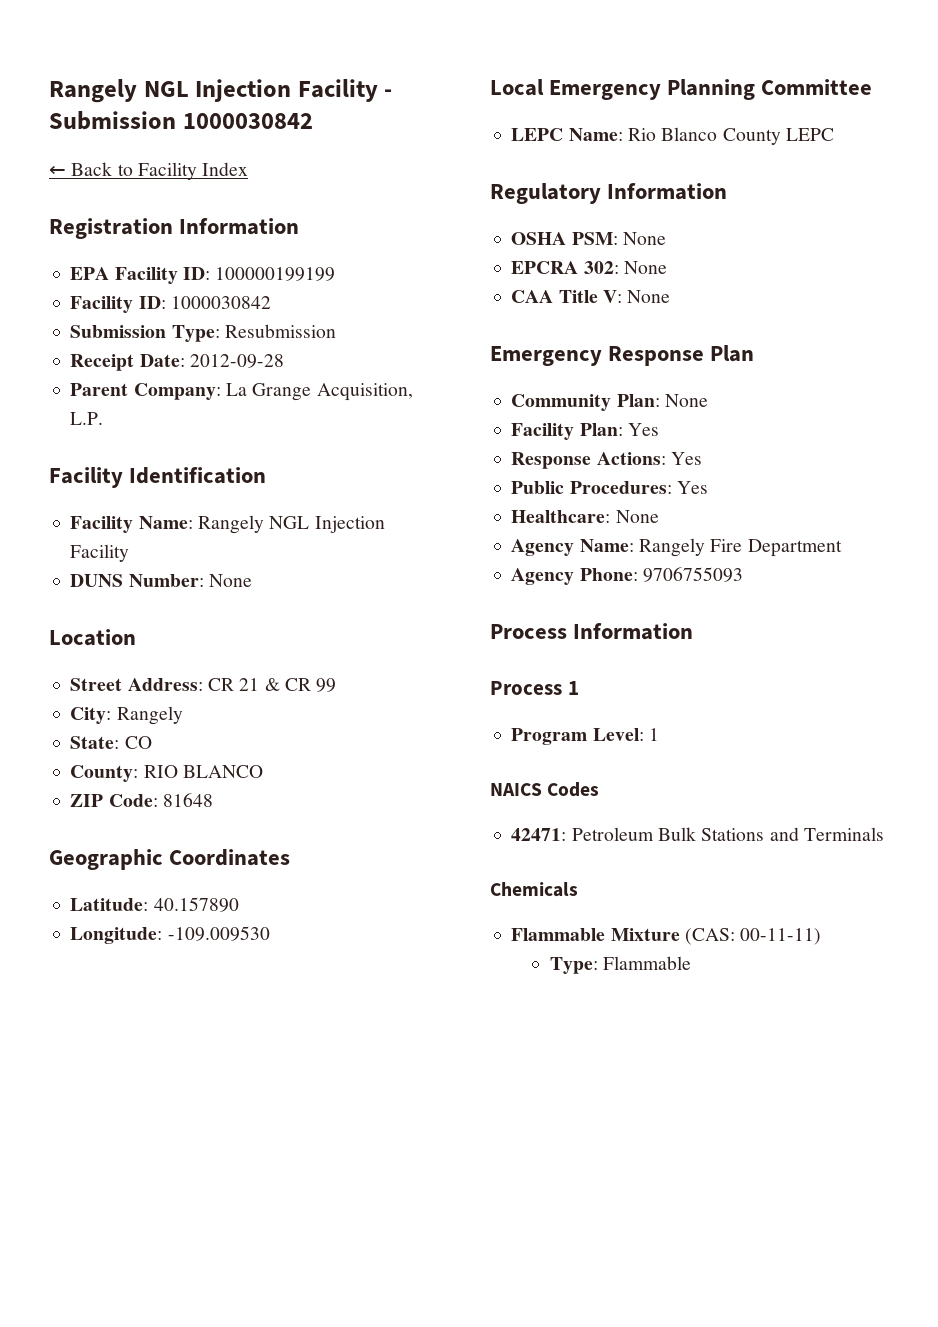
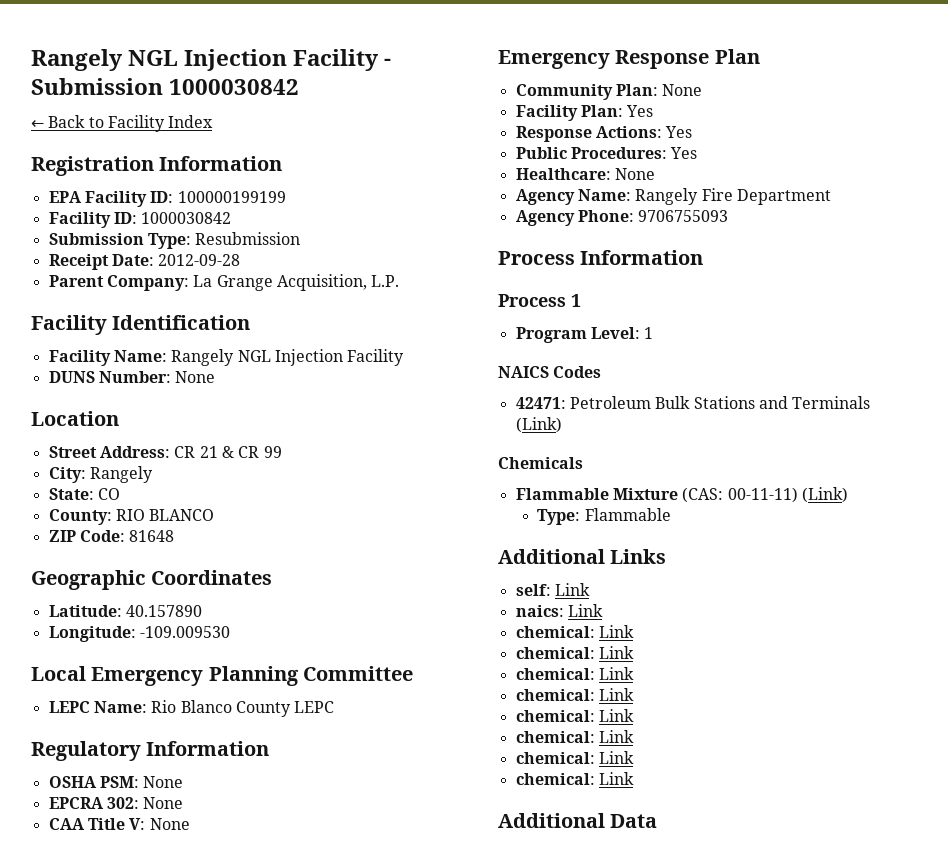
- 42471: Petroleum Bulk Stations and Terminals
+ 42471: Petroleum Bulk Stations and Terminals (Link)
- Flammable Mixture (CAS: 00-11-11)
+ Flammable Mixture (CAS: 00-11-11) (Link)
+ Additional Links
+ self: Link
+ naics: Link
+ chemical: Link
+ chemical: Link
+ chemical: Link
+ chemical: Link
+ chemical: Link
+ chemical: Link
+ chemical: Link
+ chemical: Link
+ Additional Data

